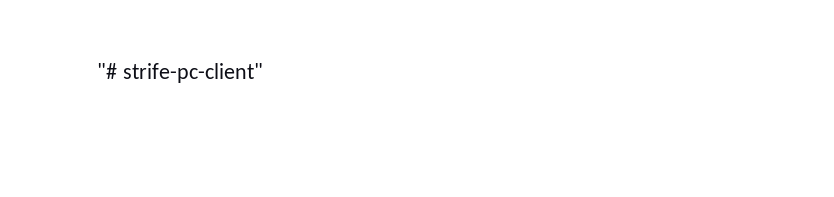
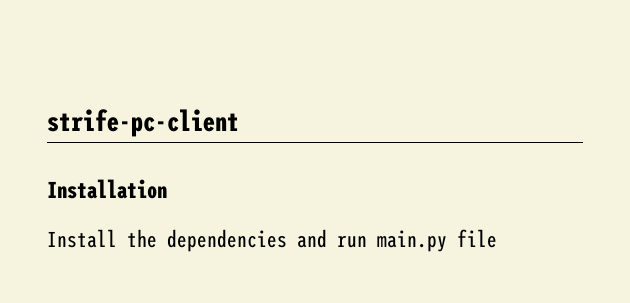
- "# strife-pc-client"
+ strife-pc-client
+ Installation
+ Install the dependencies and run main.py file

